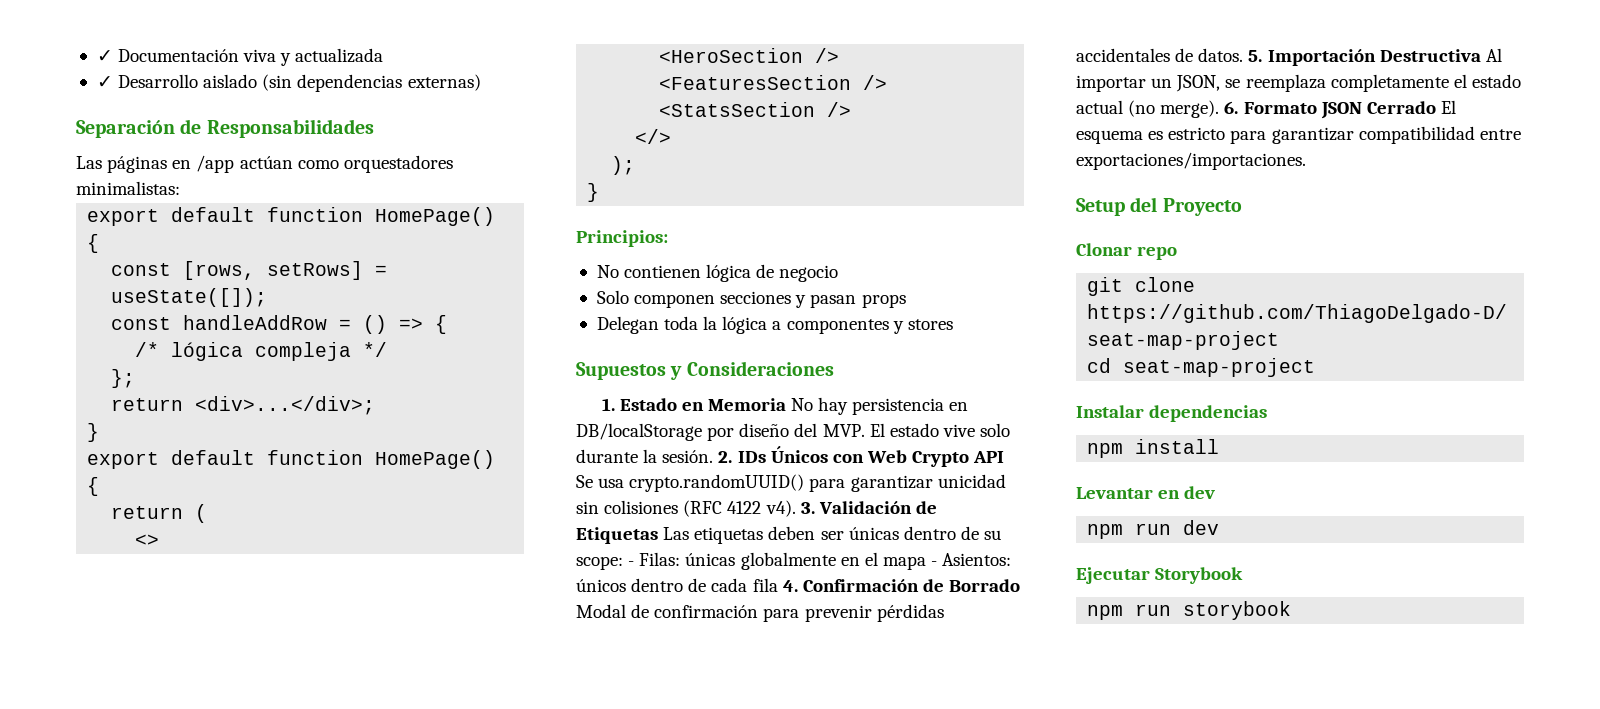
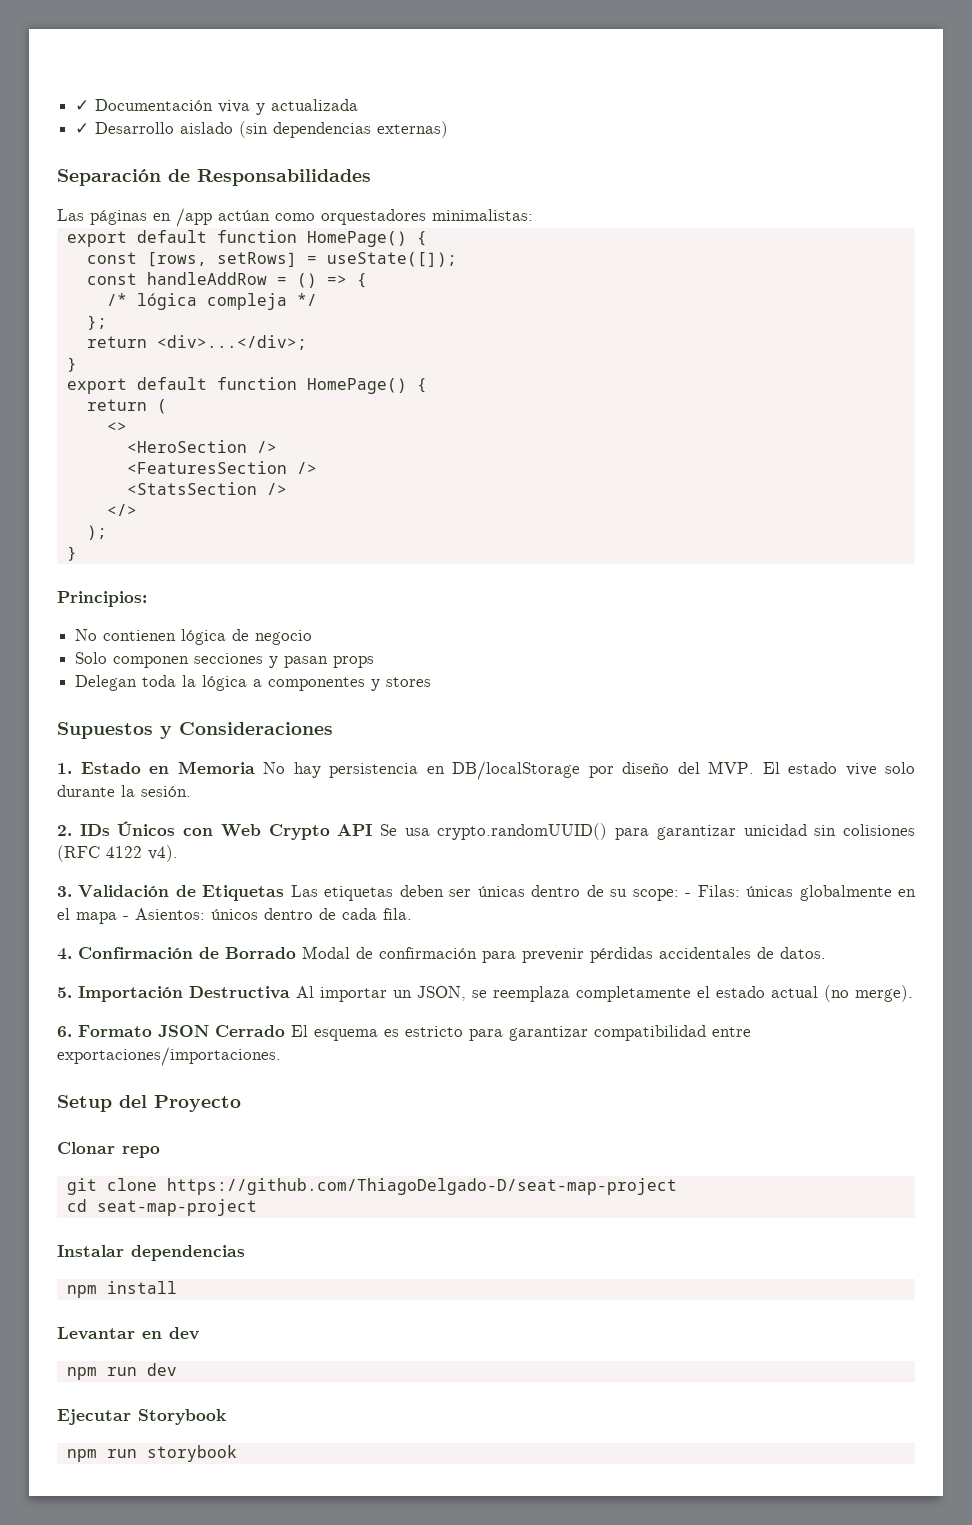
- 1. Estado en Memoria No hay persistencia en DB/localStorage por diseño del MVP. El estado vive solo durante la sesión. 2. IDs Únicos con Web Crypto API Se usa crypto.randomUUID() para garantizar unicidad sin colisiones (RFC 4122 v4). 3. Validación de Etiquetas Las etiquetas deben ser únicas dentro de su scope:
+ 1. Estado en Memoria No hay persistencia en DB/localStorage por diseño del MVP. El estado vive solo durante la sesión.
+ 2. IDs Únicos con Web Crypto API Se usa crypto.randomUUID() para garantizar unicidad sin colisiones (RFC 4122 v4).
+ 3. Validación de Etiquetas Las etiquetas deben ser únicas dentro de su scope:
- únicos dentro de cada fila 4. Confirmación de Borrado Modal de confirmación para prevenir pérdidas accidentales de datos. 5. Importación Destructiva Al importar un JSON, se reemplaza completamente el estado actual (no merge). 6. Formato JSON Cerrado El esquema es estricto para garantizar compatibilidad entre exportaciones/importaciones.
+ únicos dentro de cada fila.
+ 4. Confirmación de Borrado Modal de confirmación para prevenir pérdidas accidentales de datos.
+ 5. Importación Destructiva Al importar un JSON, se reemplaza completamente el estado actual (no merge).
+ 6. Formato JSON Cerrado El esquema es estricto para garantizar compatibilidad entre exportaciones/importaciones.

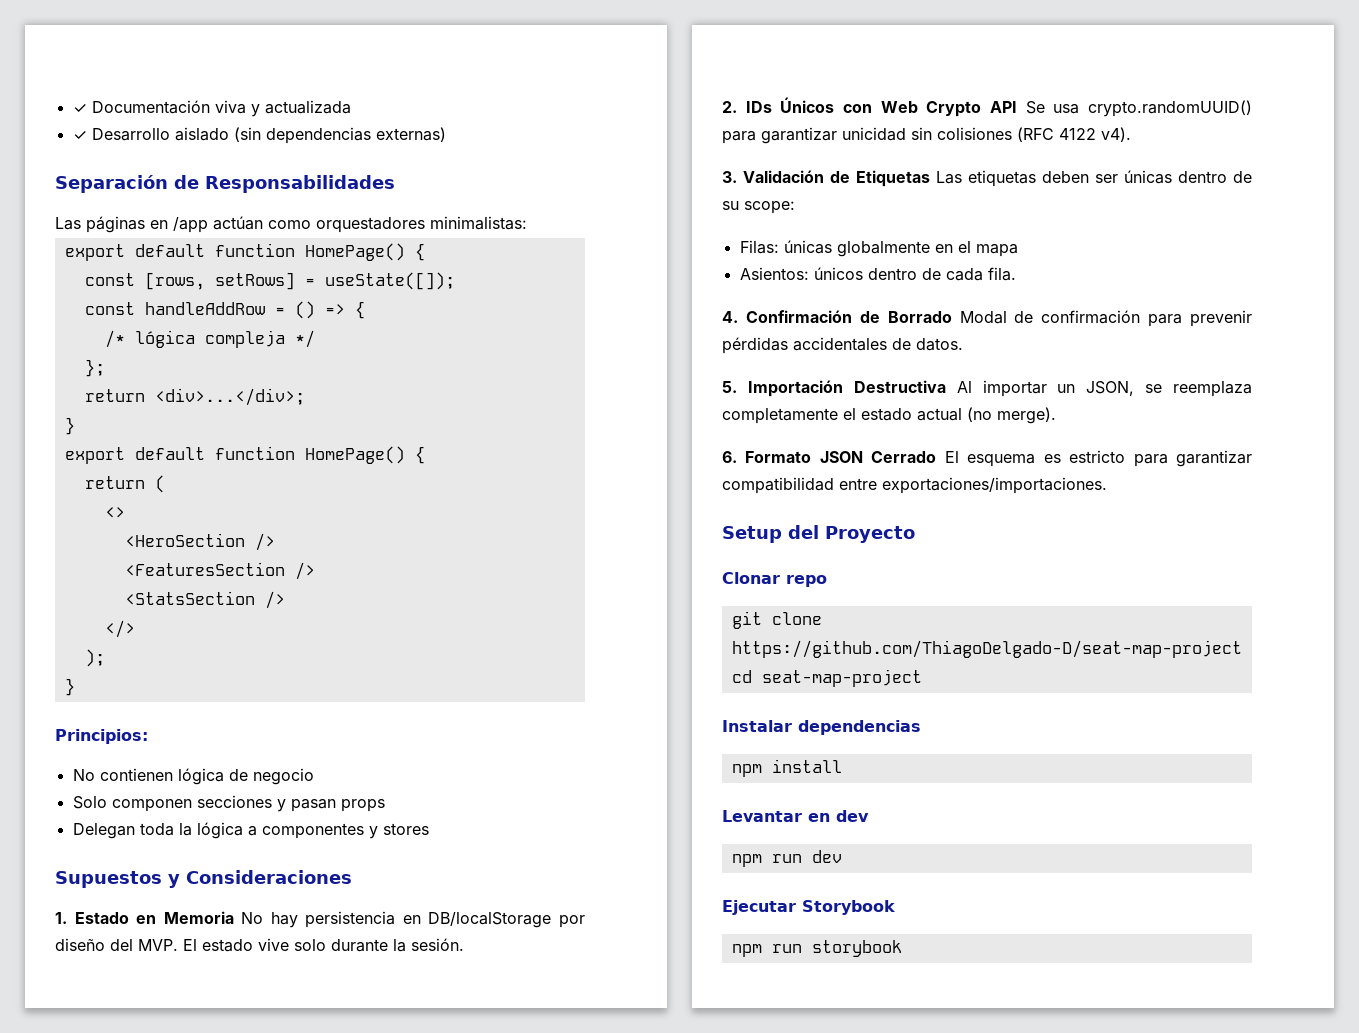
- 3. Validación de Etiquetas Las etiquetas deben ser únicas dentro de su scope: - Filas: únicas globalmente en el mapa - Asientos: únicos dentro de cada fila.
+ 3. Validación de Etiquetas Las etiquetas deben ser únicas dentro de su scope:
+ Filas: únicas globalmente en el mapa
+ Asientos: únicos dentro de cada fila.

